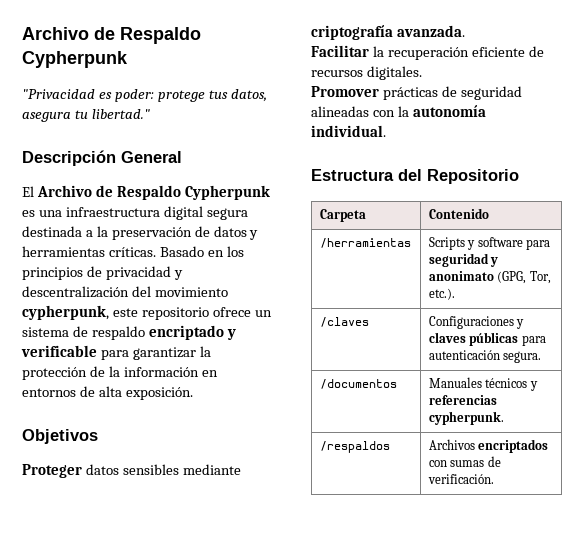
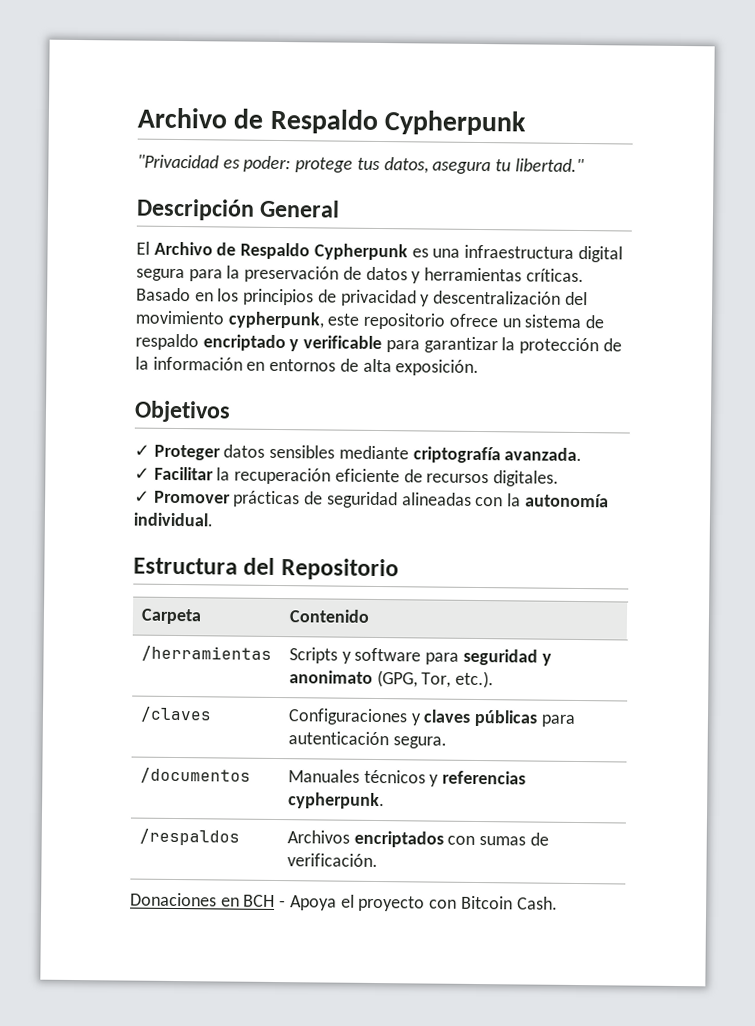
- El Archivo de Respaldo Cypherpunk es una infraestructura digital segura destinada a la preservación de datos y herramientas críticas.
+ El Archivo de Respaldo Cypherpunk es una infraestructura digital segura para la preservación de datos y herramientas críticas.
- Proteger datos sensibles mediante criptografía avanzada.
+ ✓ Proteger datos sensibles mediante criptografía avanzada.
- Facilitar la recuperación eficiente de recursos digitales.
+ ✓ Facilitar la recuperación eficiente de recursos digitales.
- Promover prácticas de seguridad alineadas con la autonomía individual.
+ ✓ Promover prácticas de seguridad alineadas con la autonomía individual.
+ Donaciones en BCH - Apoya el proyecto con Bitcoin Cash.

